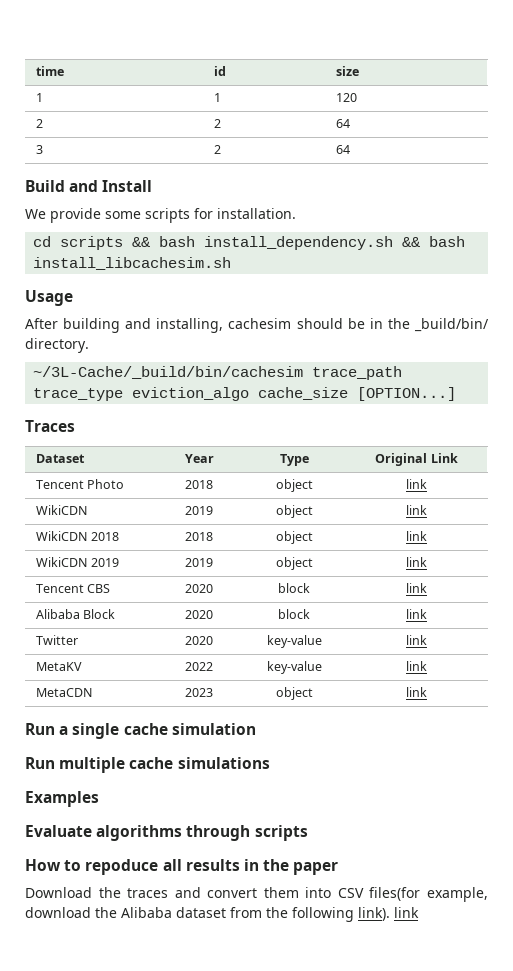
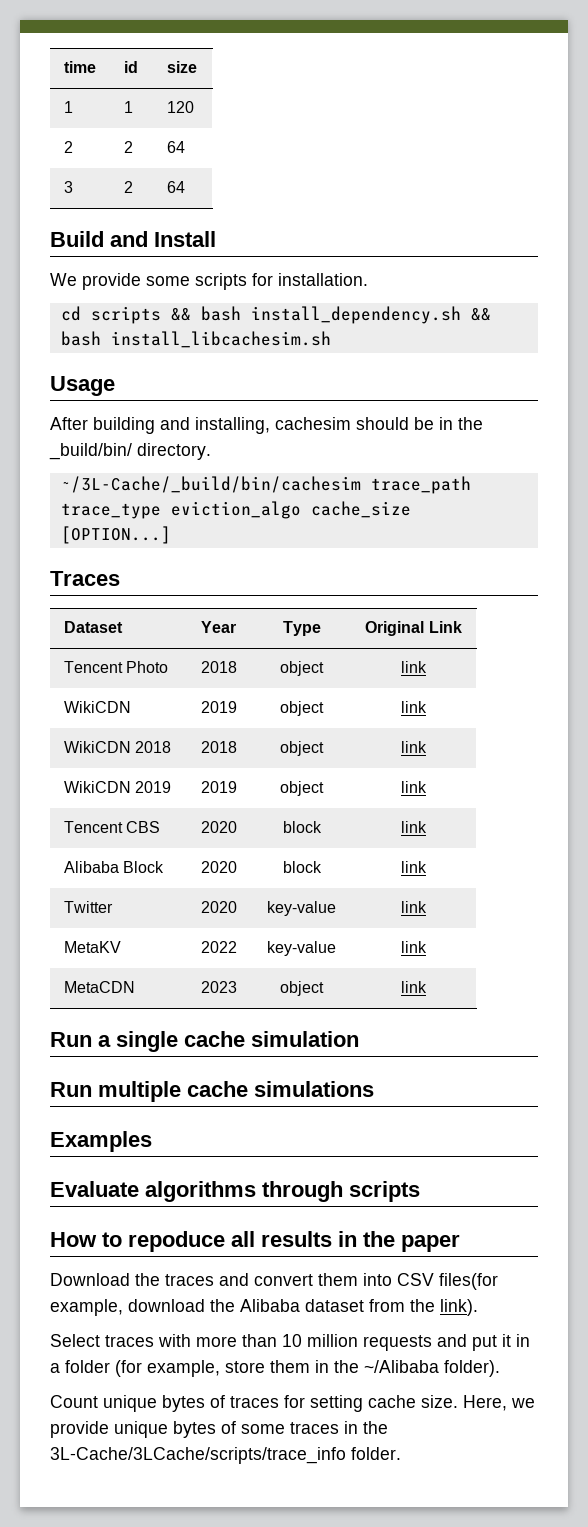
- Download the traces and convert them into CSV files(for example, download the Alibaba dataset from the following link). link
+ Download the traces and convert them into CSV files(for example, download the Alibaba dataset from the link).
+ Select traces with more than 10 million requests and put it in a folder (for example, store them in the ~/Alibaba folder).
+ Count unique bytes of traces for setting cache size. Here, we provide unique bytes of some traces in the 3L-Cache/3LCache/scripts/trace_info folder.

